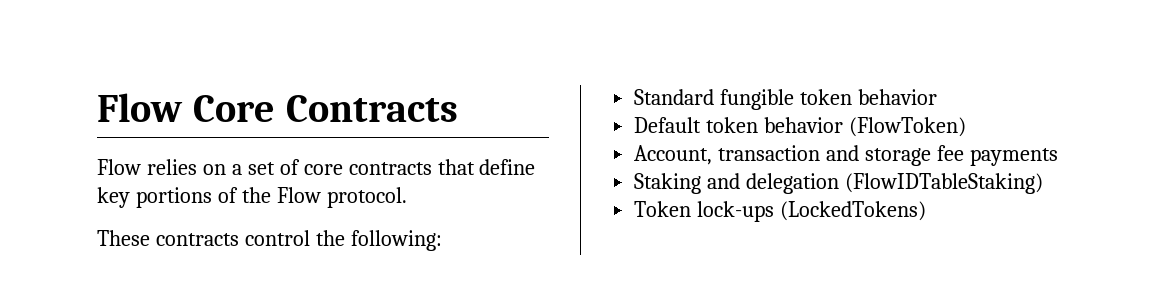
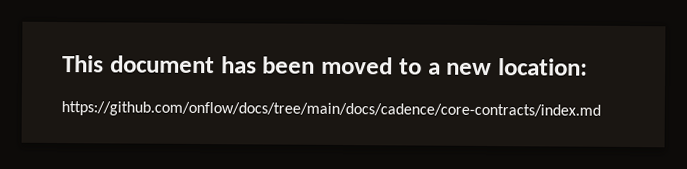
- Flow Core Contracts
- Flow relies on a set of core contracts that define key portions of the Flow protocol.
- These contracts control the following:
- Standard fungible token behavior
- Default token behavior (FlowToken)
- Account, transaction and storage fee payments
- Staking and delegation (FlowIDTableStaking)
- Token lock-ups (LockedTokens)
+ This document has been moved to a new location:
+ https://github.com/onflow/docs/tree/main/docs/cadence/core-contracts/index.md

